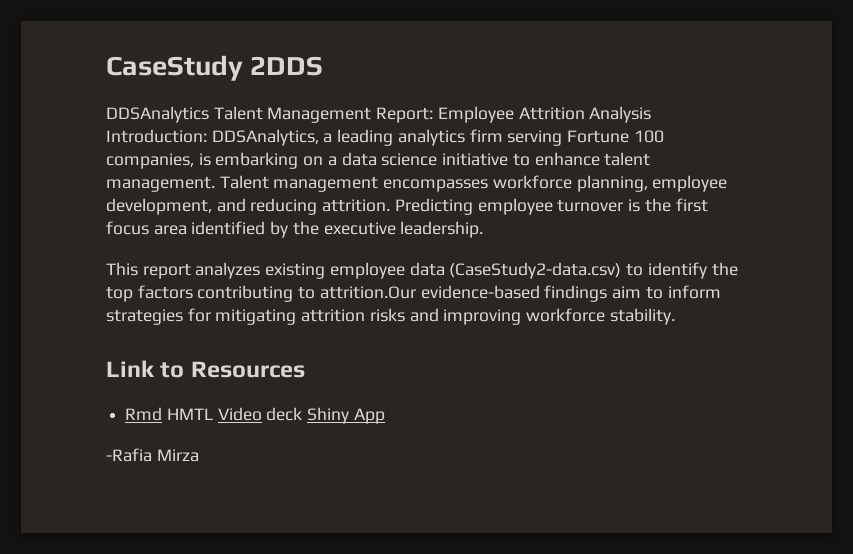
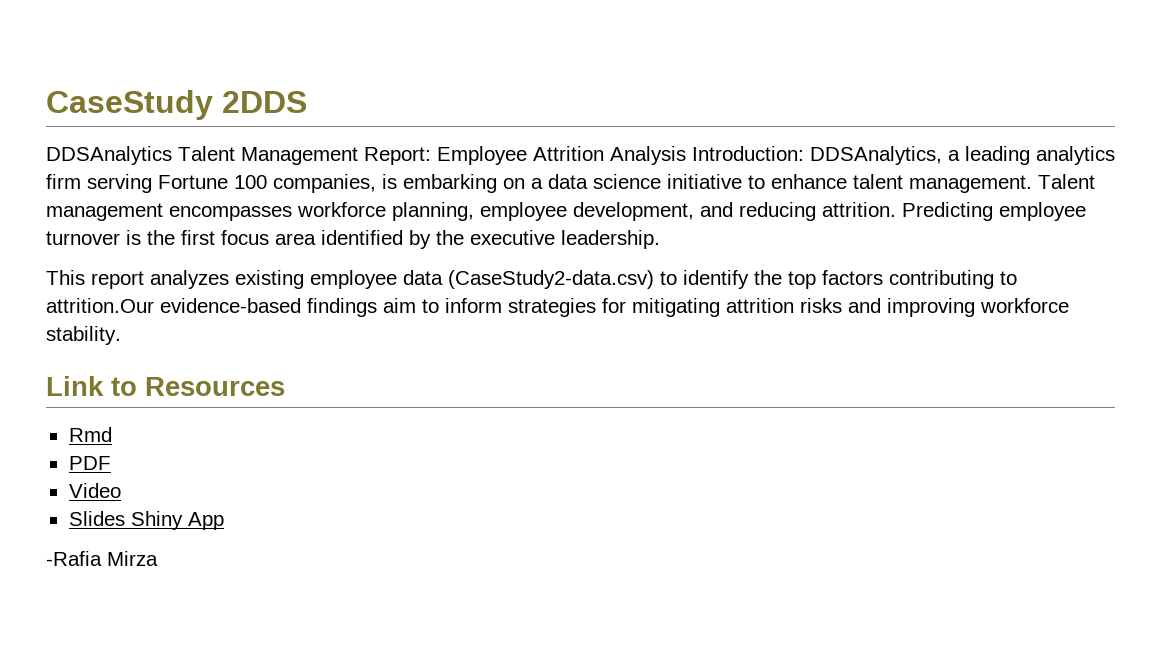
- Rmd HMTL Video deck Shiny App
+ Rmd
+ PDF
+ Video
+ Slides Shiny App

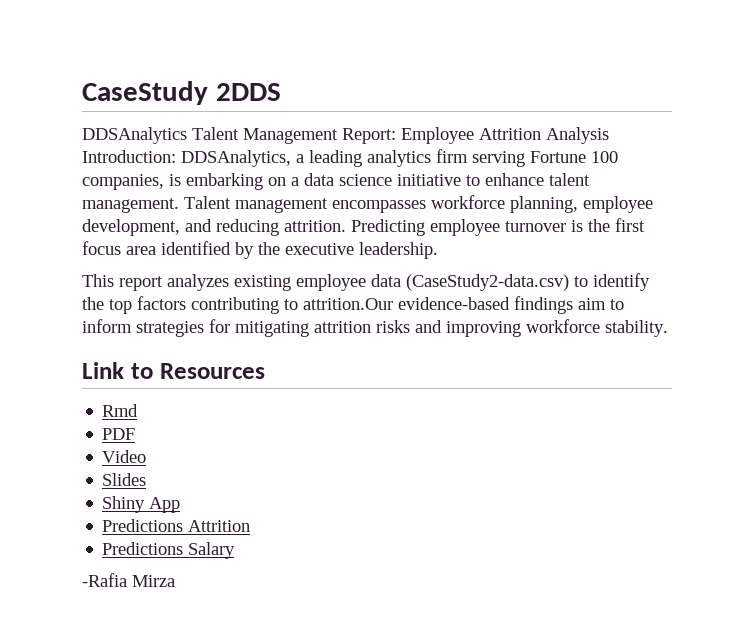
- Slides Shiny App
+ Slides
+ Shiny App
+ Predictions Attrition
+ Predictions Salary

